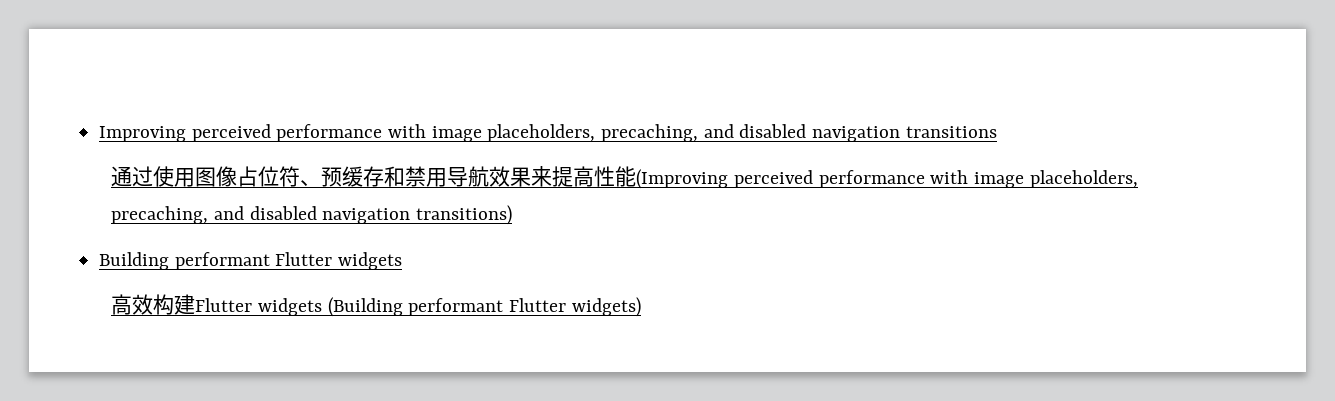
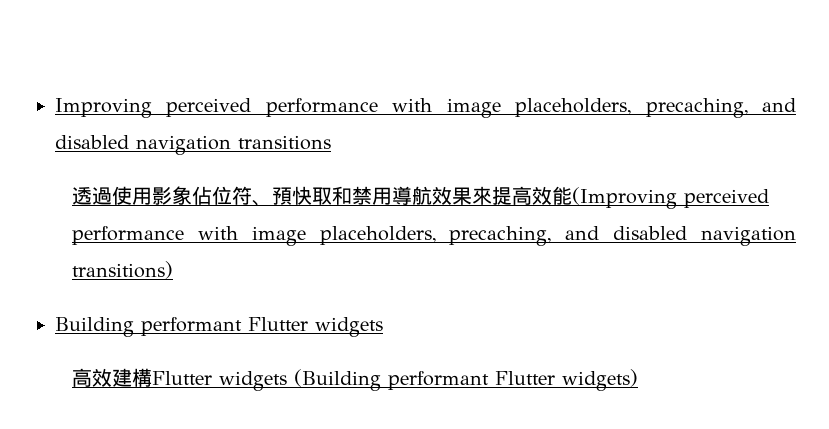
- 通过使用图像占位符、预缓存和禁用导航效果来提高性能(Improving perceived performance with image placeholders, precaching, and disabled navigation transitions)
+ 透過使用影象佔位符、預快取和禁用導航效果來提高效能(Improving perceived performance with image placeholders, precaching, and disabled navigation transitions)
- 高效构建Flutter widgets (Building performant Flutter widgets)
+ 高效建構Flutter widgets (Building performant Flutter widgets)

